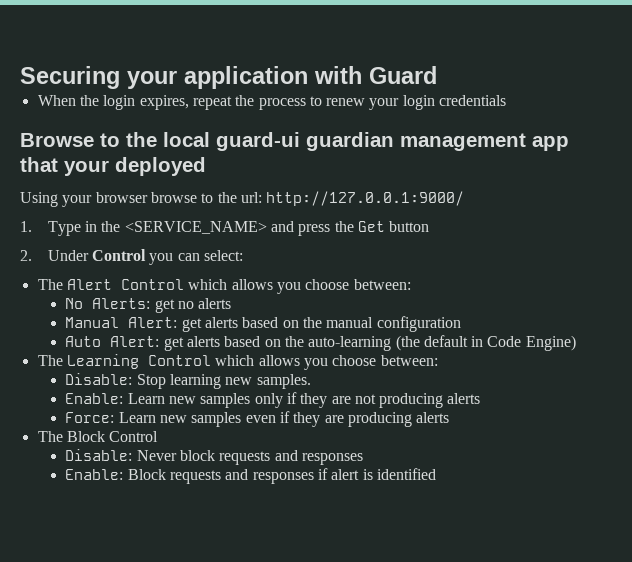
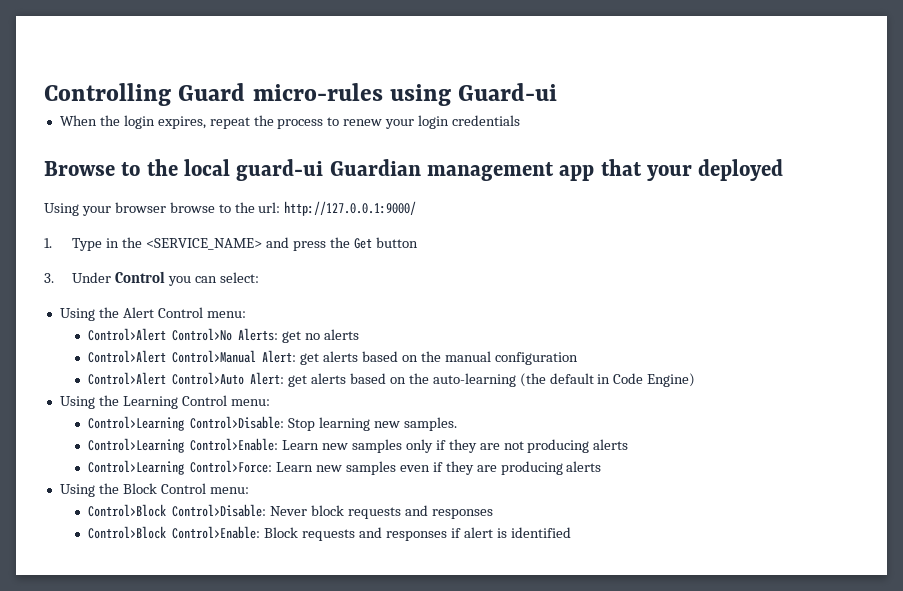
- Securing your application with Guard
+ Controlling Guard micro-rules using Guard-ui
- Browse to the local guard-ui guardian management app that your deployed
+ Browse to the local guard-ui Guardian management app that your deployed
- 2. Under Control you can select:
+ 3. Under Control you can select:
- The Alert Control which allows you choose between:
- No Alerts: get no alerts
+ Using the Alert Control menu:
+ Control>Alert Control>No Alerts: get no alerts
- Manual Alert: get alerts based on the manual configuration
+ Control>Alert Control>Manual Alert: get alerts based on the manual configuration
- Auto Alert: get alerts based on the auto-learning (the default in Code Engine)
+ Control>Alert Control>Auto Alert: get alerts based on the auto-learning (the default in Code Engine)
- The Learning Control which allows you choose between:
- Disable: Stop learning new samples.
+ Using the Learning Control menu:
+ Control>Learning Control>Disable: Stop learning new samples.
- Enable: Learn new samples only if they are not producing alerts
+ Control>Learning Control>Enable: Learn new samples only if they are not producing alerts
- Force: Learn new samples even if they are producing alerts
+ Control>Learning Control>Force: Learn new samples even if they are producing alerts
- The Block Control
- Disable: Never block requests and responses
+ Using the Block Control menu:
+ Control>Block Control>Disable: Never block requests and responses
- Enable: Block requests and responses if alert is identified
+ Control>Block Control>Enable: Block requests and responses if alert is identified

